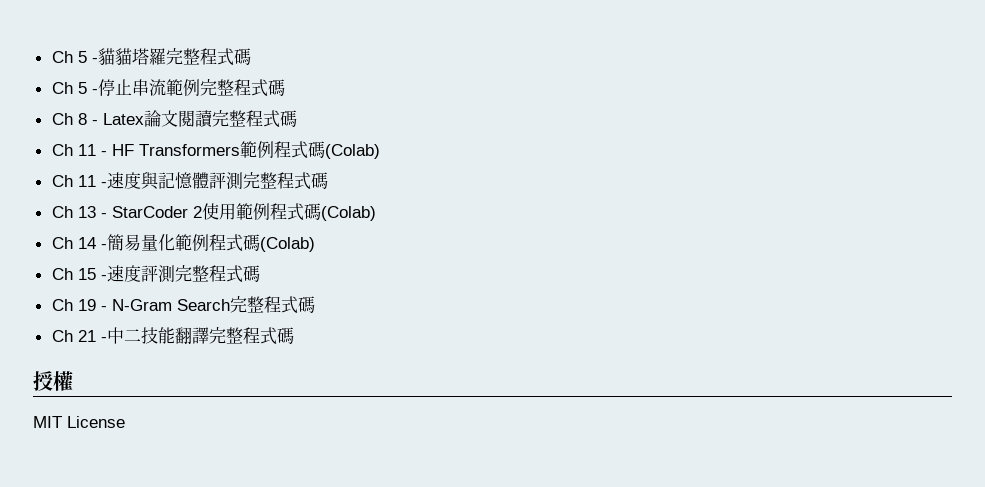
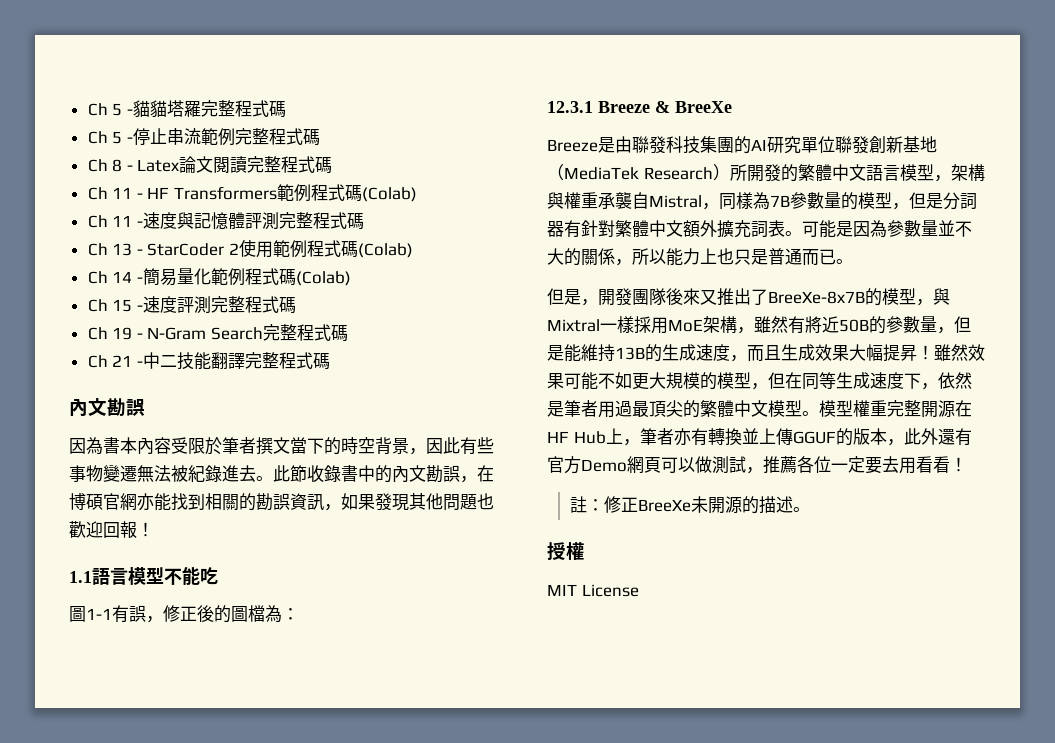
  Ch 21 -中二技能翻譯完整程式碼
+ 內文勘誤
+ 因為書本內容受限於筆者撰文當下的時空背景，因此有些事物變遷無法被紀錄進去。此節收錄書中的內文勘誤，在博碩官網亦能找到相關的勘誤資訊，如果發現其他問題也歡迎回報！
+ 1.1語言模型不能吃
+ 圖1-1有誤，修正後的圖檔為：
+ 12.3.1 Breeze & BreeXe
+ Breeze是由聯發科技集團的AI研究單位聯發創新基地（MediaTek Research）所開發的繁體中文語言模型，架構與權重承襲自Mistral，同樣為7B參數量的模型，但是分詞器有針對繁體中文額外擴充詞表。可能是因為參數量並不大的關係，所以能力上也只是普通而已。
+ 但是，開發團隊後來又推出了BreeXe-8x7B的模型，與Mixtral一樣採用MoE架構，雖然有將近50B的參數量，但是能維持13B的生成速度，而且生成效果大幅提昇！雖然效果可能不如更大規模的模型，但在同等生成速度下，依然是筆者用過最頂尖的繁體中文模型。模型權重完整開源在HF Hub上，筆者亦有轉換並上傳GGUF的版本，此外還有官方Demo網頁可以做測試，推薦各位一定要去用看看！
+ 註：修正BreeXe未開源的描述。

